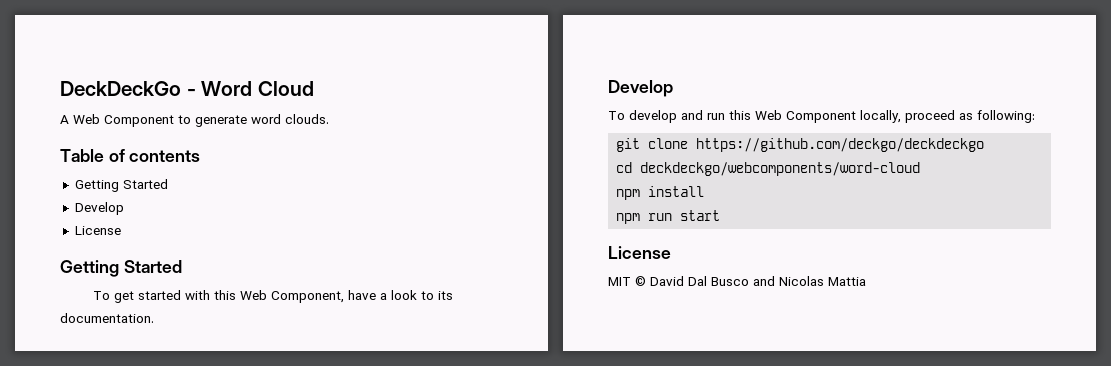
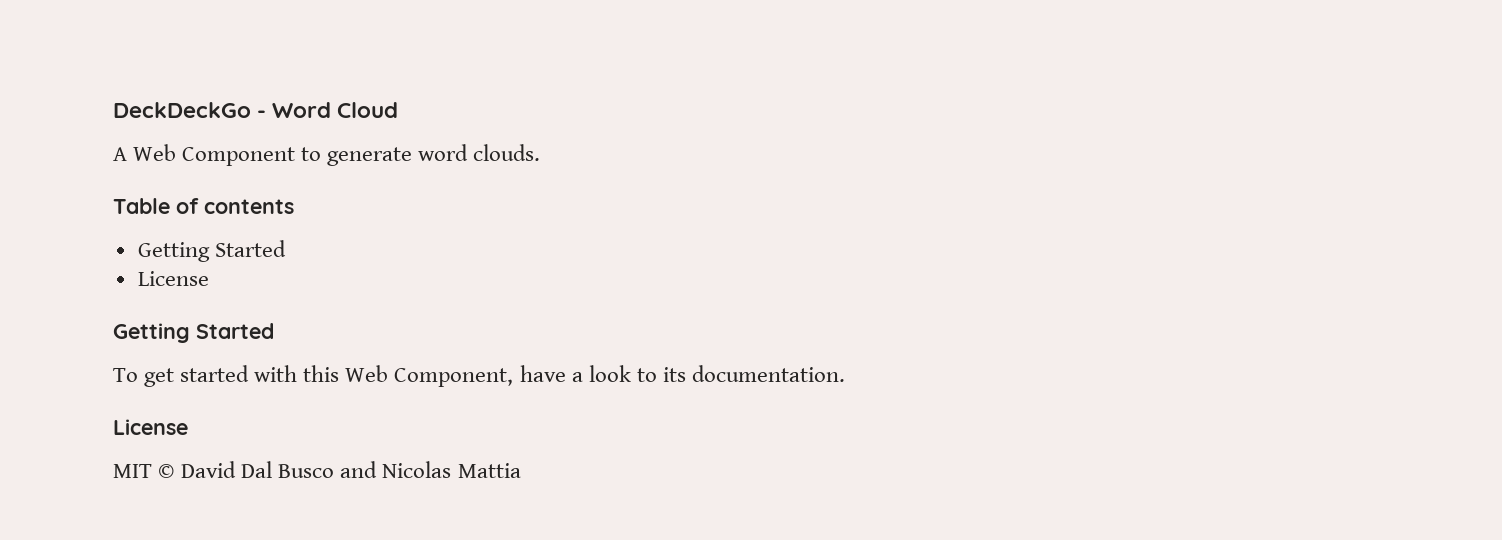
  Table of contents
  Getting Started
- Develop
  To get started with this Web Component, have a look to its documentation.
- Develop
- To develop and run this Web Component locally, proceed as following:
- git clone https://github.com/deckgo/deckdeckgo
- cd deckdeckgo/webcomponents/word-cloud
- npm install
- npm run start

